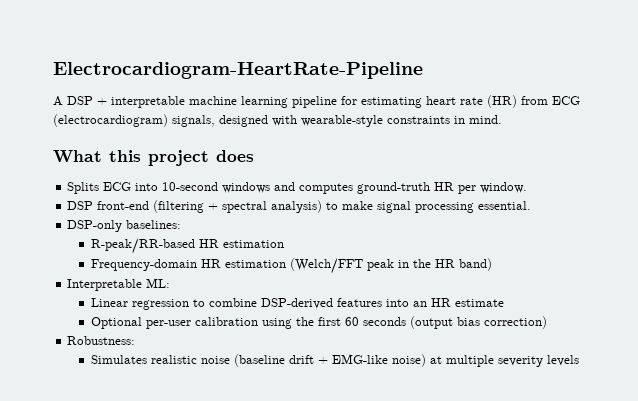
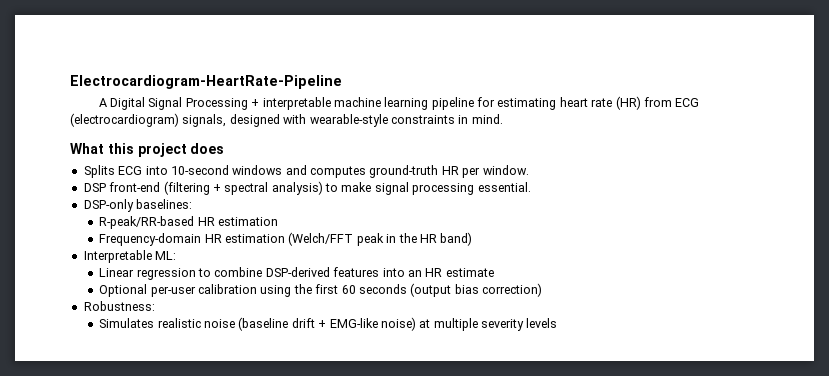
- A DSP + interpretable machine learning pipeline for estimating heart rate (HR) from ECG (electrocardiogram) signals, designed with wearable-style constraints in mind.
+ A Digital Signal Processing + interpretable machine learning pipeline for estimating heart rate (HR) from ECG (electrocardiogram) signals, designed with wearable-style constraints in mind.

